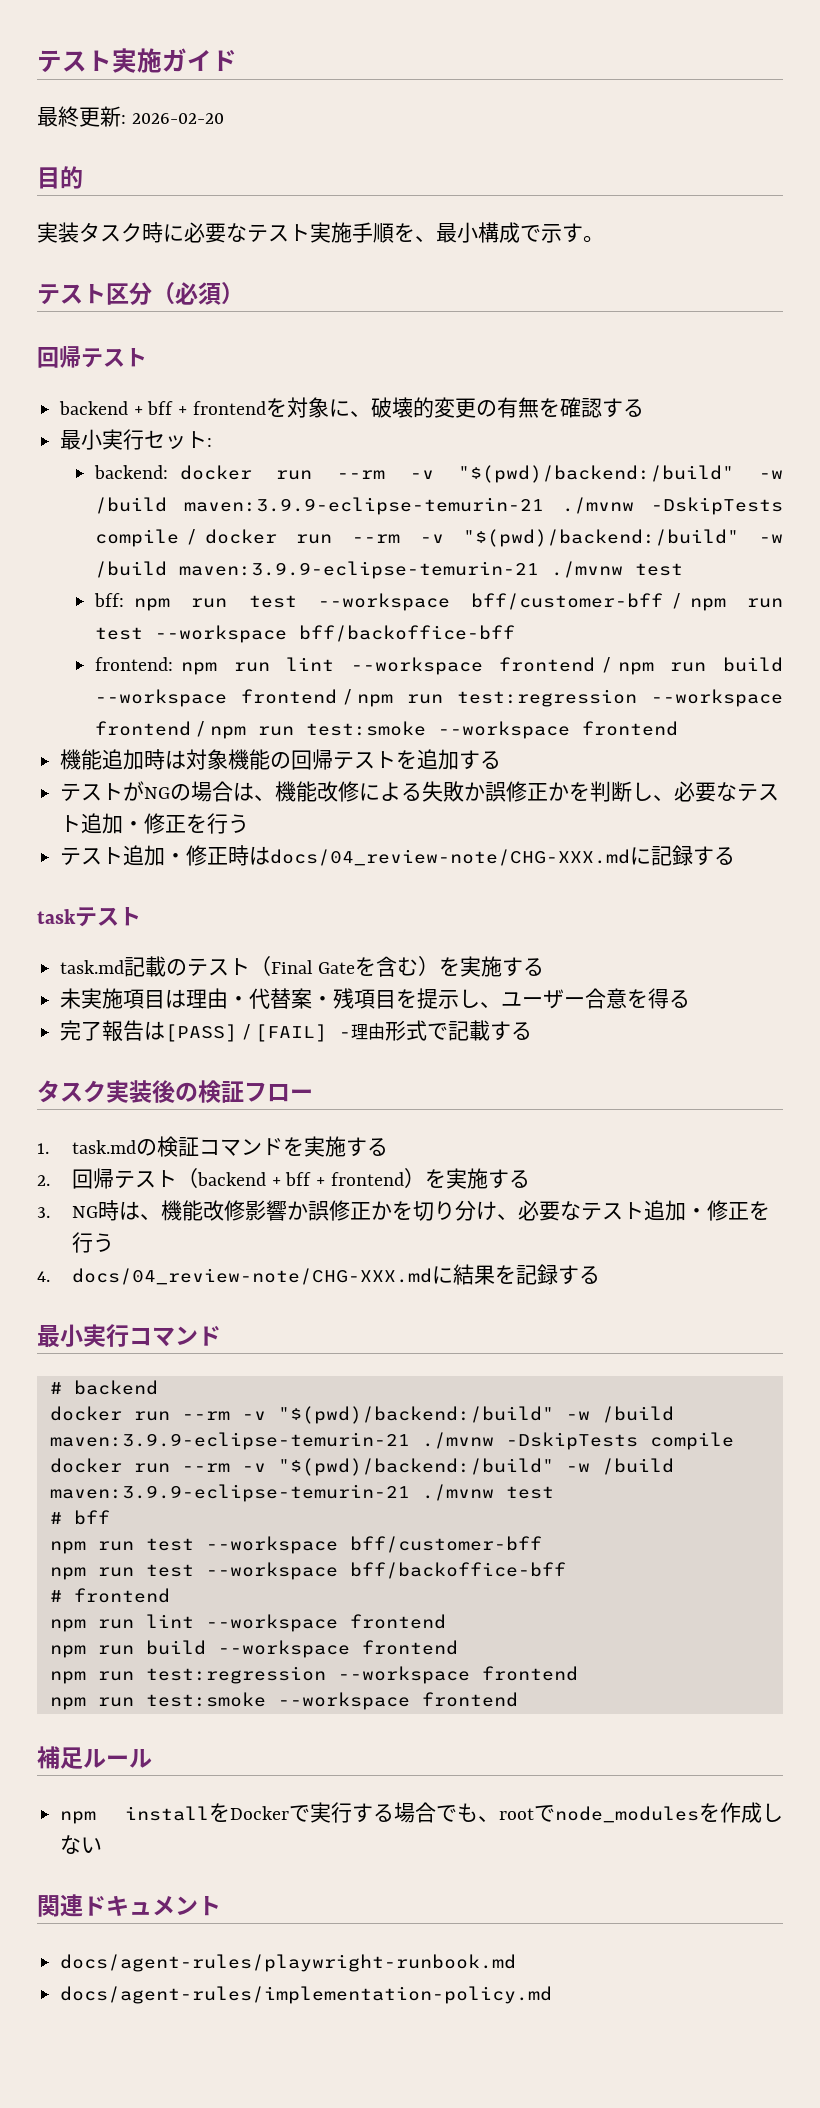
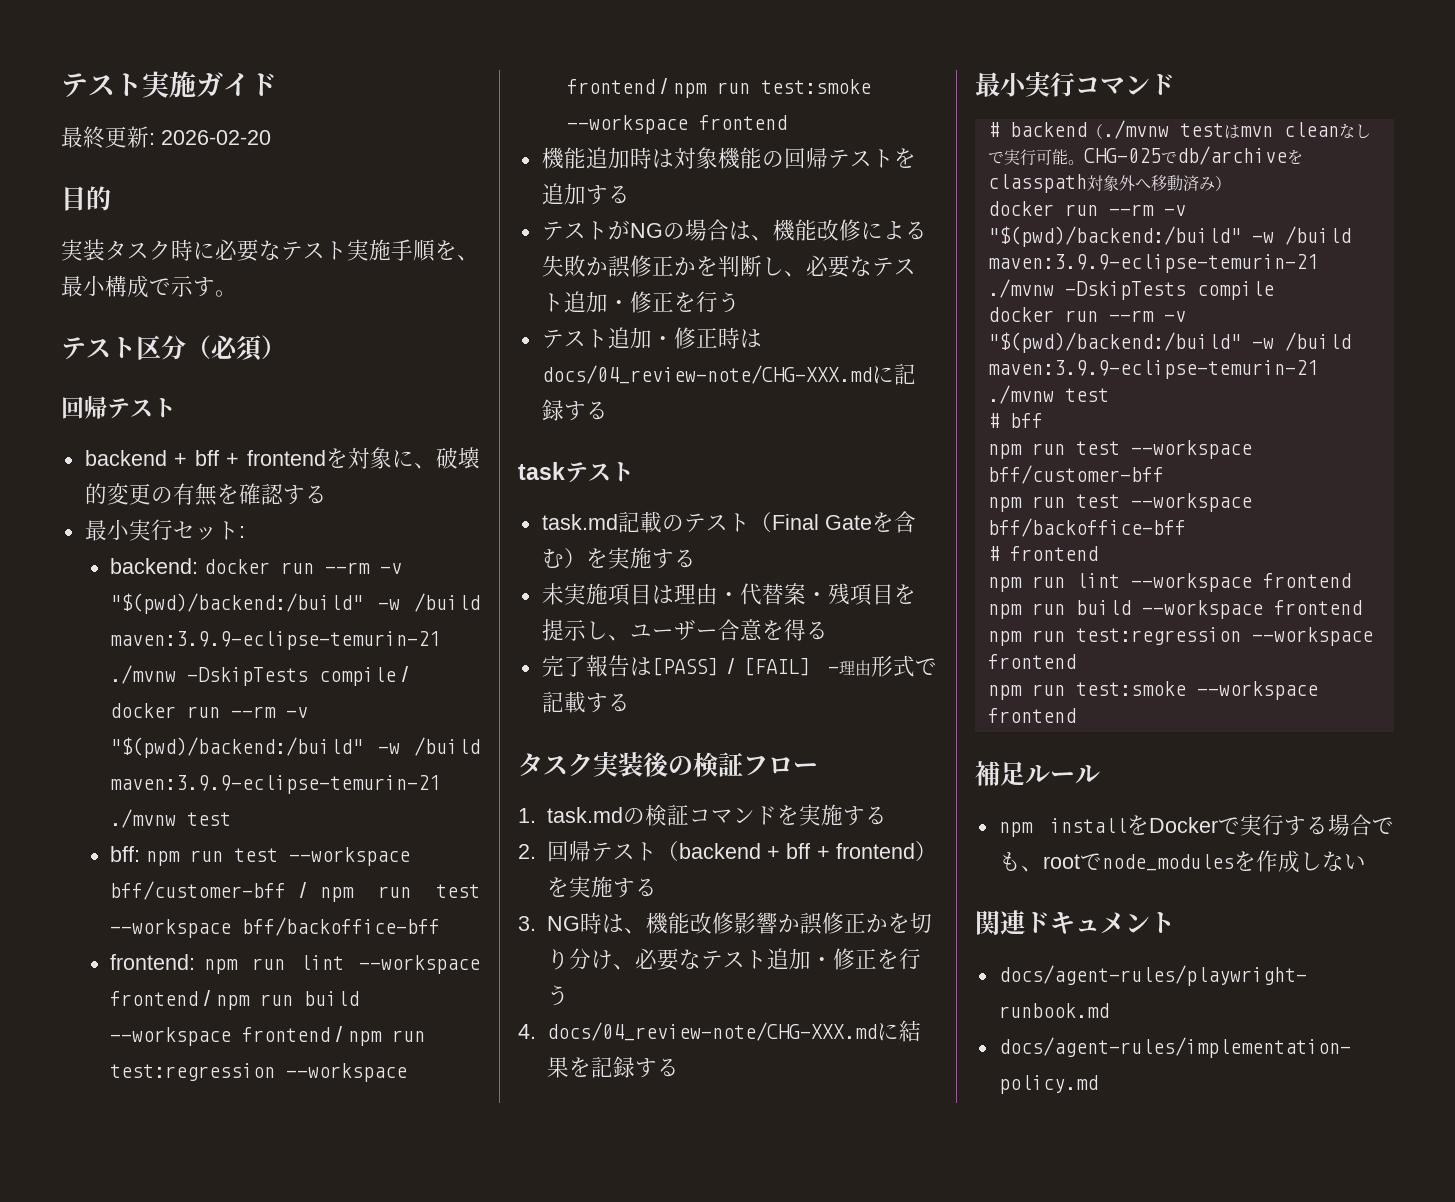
- # backend
+ # backend（./mvnw testはmvn cleanなしで実行可能。CHG-025でdb/archiveをclasspath対象外へ移動済み）

